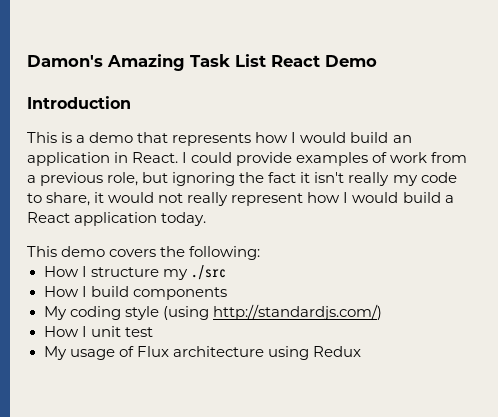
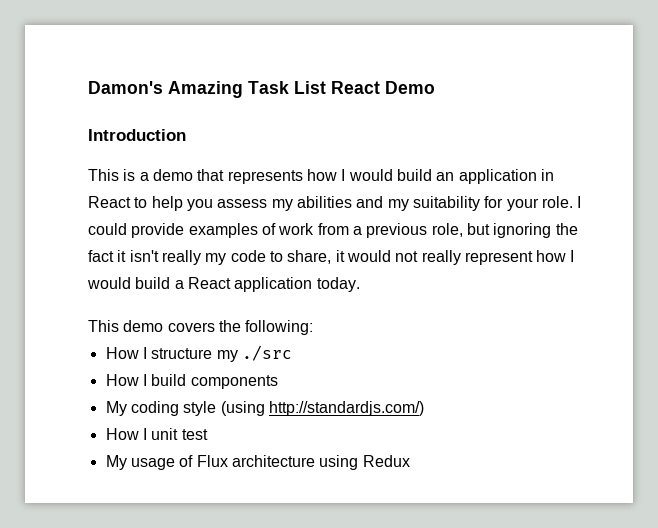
- This is a demo that represents how I would build an application in React.
+ This is a demo that represents how I would build an application in React to help you assess my abilities and my suitability for your role.

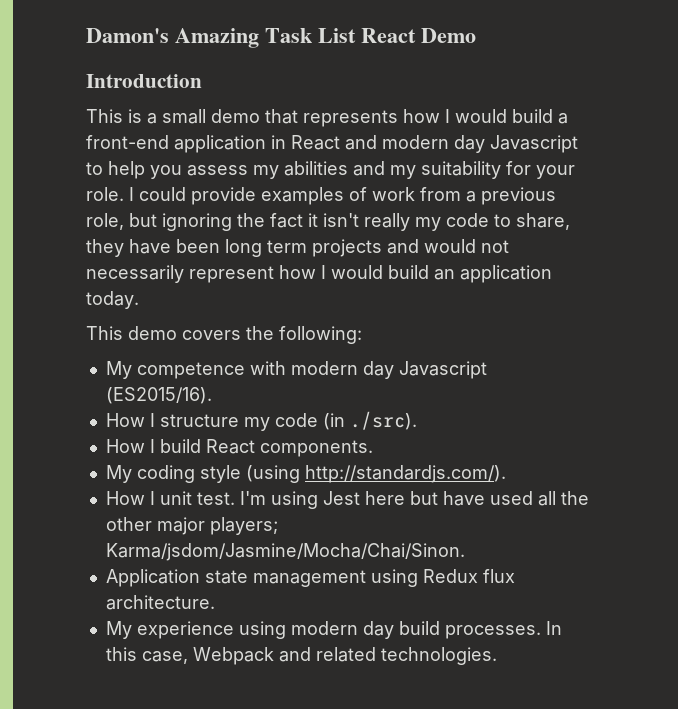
- This is a demo that represents how I would build an application in React to help you assess my abilities and my suitability for your role.
+ This is a small demo that represents how I would build a front-end application in React and modern day Javascript to help you assess my abilities and my suitability for your role.
- I could provide examples of work from a previous role, but ignoring the fact it isn't really my code to share, it would not really represent how I would build a React application today.
+ I could provide examples of work from a previous role, but ignoring the fact it isn't really my code to share, they have been long term projects and would not necessarily represent how I would build an application today.
+ My competence with modern day Javascript (ES2015/16).
- How I structure my ./src
+ How I structure my code (in ./src).
- How I build components
+ How I build React components.
- My coding style (using http://standardjs.com/)
+ My coding style (using http://standardjs.com/).
- How I unit test
- My usage of Flux architecture using Redux
+ How I unit test. I'm using Jest here but have used all the other major players; Karma/jsdom/Jasmine/Mocha/Chai/Sinon.
+ Application state management using Redux flux architecture.
+ My experience using modern day build processes. In this case, Webpack and related technologies.

